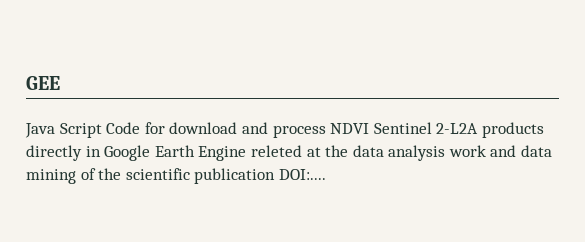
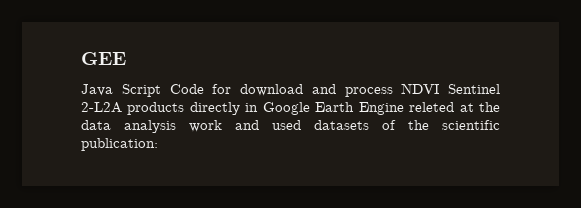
- Java Script Code for download and process NDVI Sentinel 2-L2A products directly in Google Earth Engine releted at the data analysis work and data mining of the scientific publication DOI:....
+ Java Script Code for download and process NDVI Sentinel 2-L2A products directly in Google Earth Engine releted at the data analysis work and used datasets of the scientific publication:

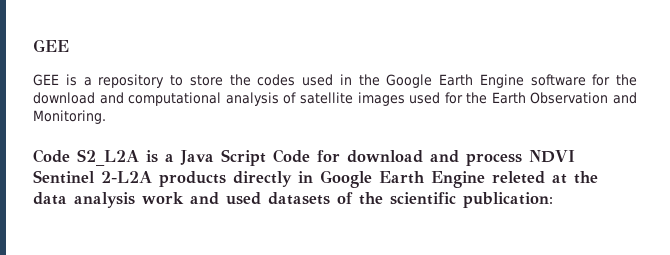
- Java Script Code for download and process NDVI Sentinel 2-L2A products directly in Google Earth Engine releted at the data analysis work and used datasets of the scientific publication:
+ GEE is a repository to store the codes used in the Google Earth Engine software for the download and computational analysis of satellite images used for the Earth Observation and Monitoring.
+ Code S2_L2A is a Java Script Code for download and process NDVI Sentinel 2-L2A products directly in Google Earth Engine releted at the data analysis work and used datasets of the scientific publication:

